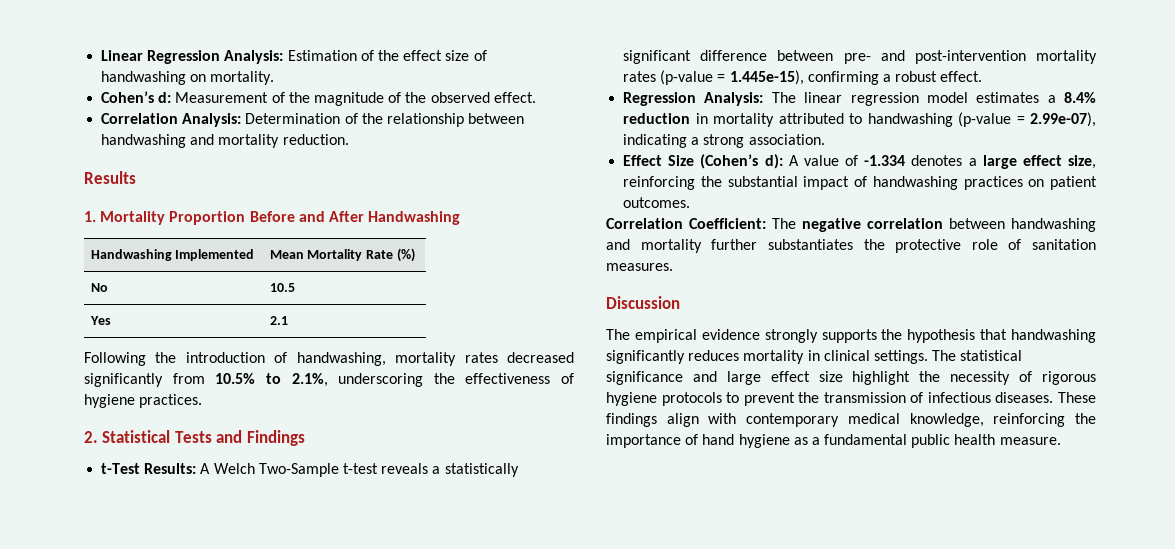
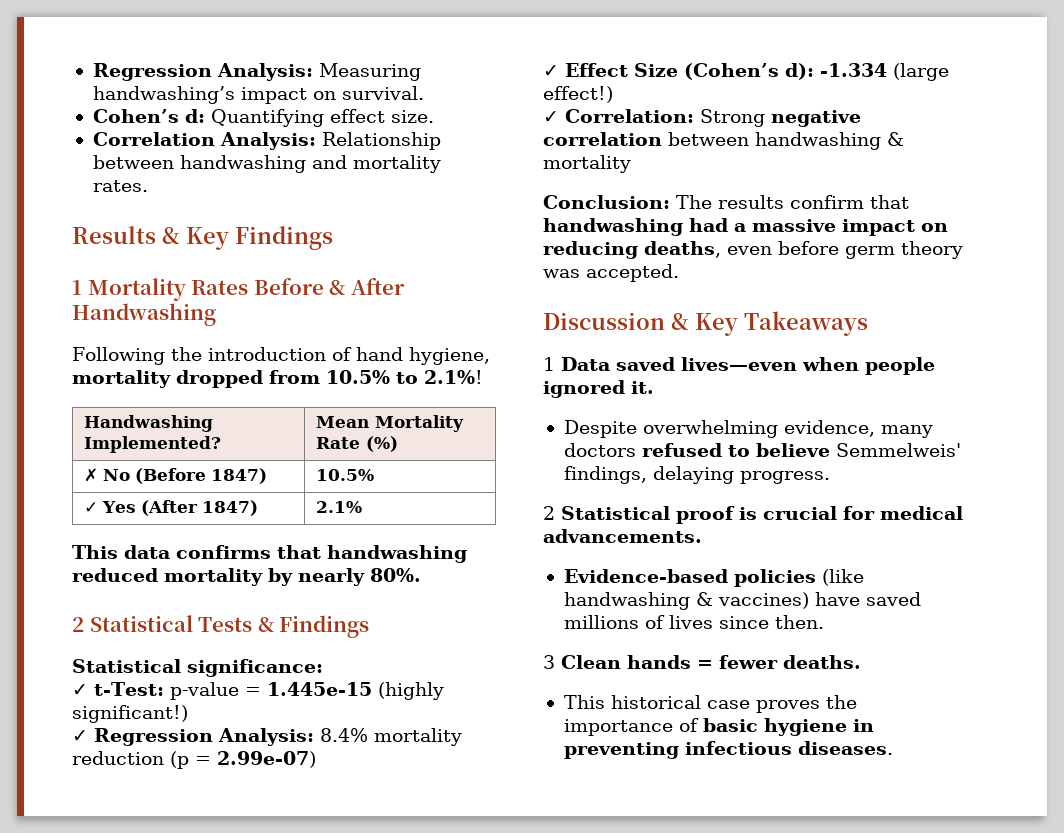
- Linear Regression Analysis: Estimation of the effect size of handwashing on mortality.
- Cohen’s d: Measurement of the magnitude of the observed effect.
- Correlation Analysis: Determination of the relationship between handwashing and mortality reduction.
+ Regression Analysis: Measuring handwashing’s impact on survival.
+ Cohen’s d: Quantifying effect size.
+ Correlation Analysis: Relationship between handwashing and mortality rates.
- Results
- 1. Mortality Proportion Before and After Handwashing
- Handwashing Implemented | Mean Mortality Rate (%)
+ Results & Key Findings
+ 1 Mortality Rates Before & After Handwashing
+ Following the introduction of hand hygiene, mortality dropped from 10.5% to 2.1%!
+ Handwashing Implemented? | Mean Mortality Rate (%)
- No | 10.5
- Yes | 2.1
- Following the introduction of handwashing, mortality rates decreased significantly from 10.5% to 2.1%, underscoring the effectiveness of hygiene practices.
- 2. Statistical Tests and Findings
- t-Test Results: A Welch Two-Sample t-test reveals a statistically significant difference between pre- and post-intervention mortality rates (p-value = 1.445e-15), confirming a robust effect.
- Regression Analysis: The linear regression model estimates a 8.4% reduction in mortality attributed to handwashing (p-value = 2.99e-07), indicating a strong association.
- Effect Size (Cohen’s d): A value of -1.334 denotes a large effect size, reinforcing the substantial impact of handwashing practices on patient outcomes.
- Correlation Coefficient: The negative correlation between handwashing and mortality further substantiates the protective role of sanitation measures.
- Discussion
- The empirical evidence strongly supports the hypothesis that handwashing significantly reduces mortality in clinical settings. The statistical significance and large effect size highlight the necessity of rigorous hygiene protocols to prevent the transmission of infectious diseases. These findings align with contemporary medical knowledge, reinforcing the importance of hand hygiene as a fundamental public health measure.
+ ✗ No (Before 1847) | 10.5%
+ ✓ Yes (After 1847) | 2.1%
+ This data confirms that handwashing reduced mortality by nearly 80%.
+ 2 Statistical Tests & Findings
+ Statistical significance:
+ ✓ t-Test: p-value = 1.445e-15 (highly significant!)
+ ✓ Regression Analysis: 8.4% mortality reduction (p = 2.99e-07)
+ ✓ Effect Size (Cohen’s d): -1.334 (large effect!)
+ ✓ Correlation: Strong negative correlation between handwashing & mortality
+ Conclusion: The results confirm that handwashing had a massive impact on reducing deaths, even before germ theory was accepted.
+ Discussion & Key Takeaways
+ 1 Data saved lives—even when people ignored it.
+ Despite overwhelming evidence, many doctors refused to believe Semmelweis' findings, delaying progress.
+ 2 Statistical proof is crucial for medical advancements.
+ Evidence-based policies (like handwashing & vaccines) have saved millions of lives since then.
+ 3 Clean hands = fewer deaths.
+ This historical case proves the importance of basic hygiene in preventing infectious diseases.

